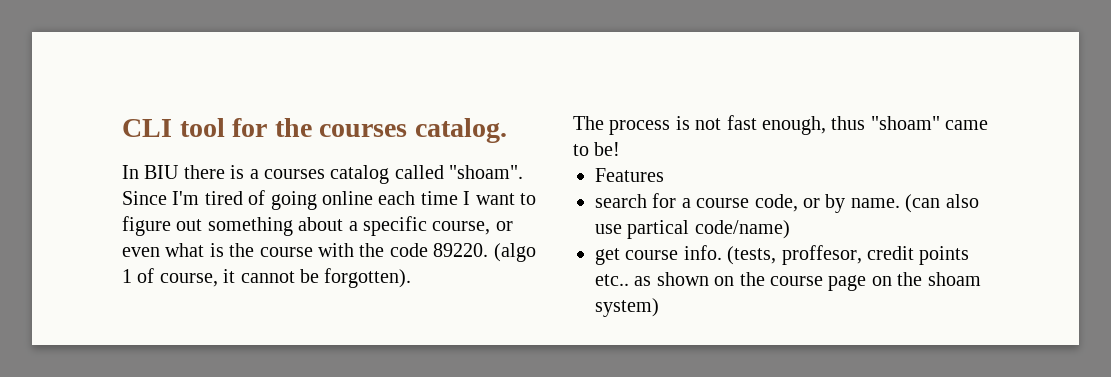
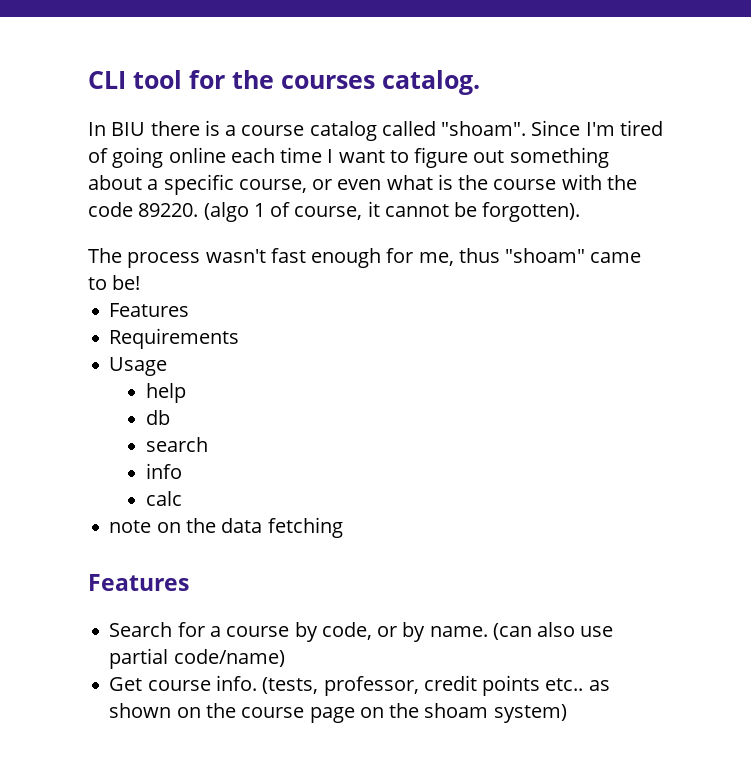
- In BIU there is a courses catalog called "shoam".
+ In BIU there is a course catalog called "shoam".
- The process is not fast enough, thus "shoam" came to be!
+ The process wasn't fast enough for me, thus "shoam" came to be!
- search for a course code, or by name.
+ Requirements
+ Usage
+ help
+ db
+ search
+ info
+ calc
+ note on the data fetching
+ Features
+ Search for a course by code, or by name.
- (can also use partical code/name)
+ (can also use partial code/name)
- get course info.
+ Get course info.
- (tests, proffesor, credit points etc.. as shown on the course page on the shoam system)
+ (tests, professor, credit points etc.. as shown on the course page on the shoam system)

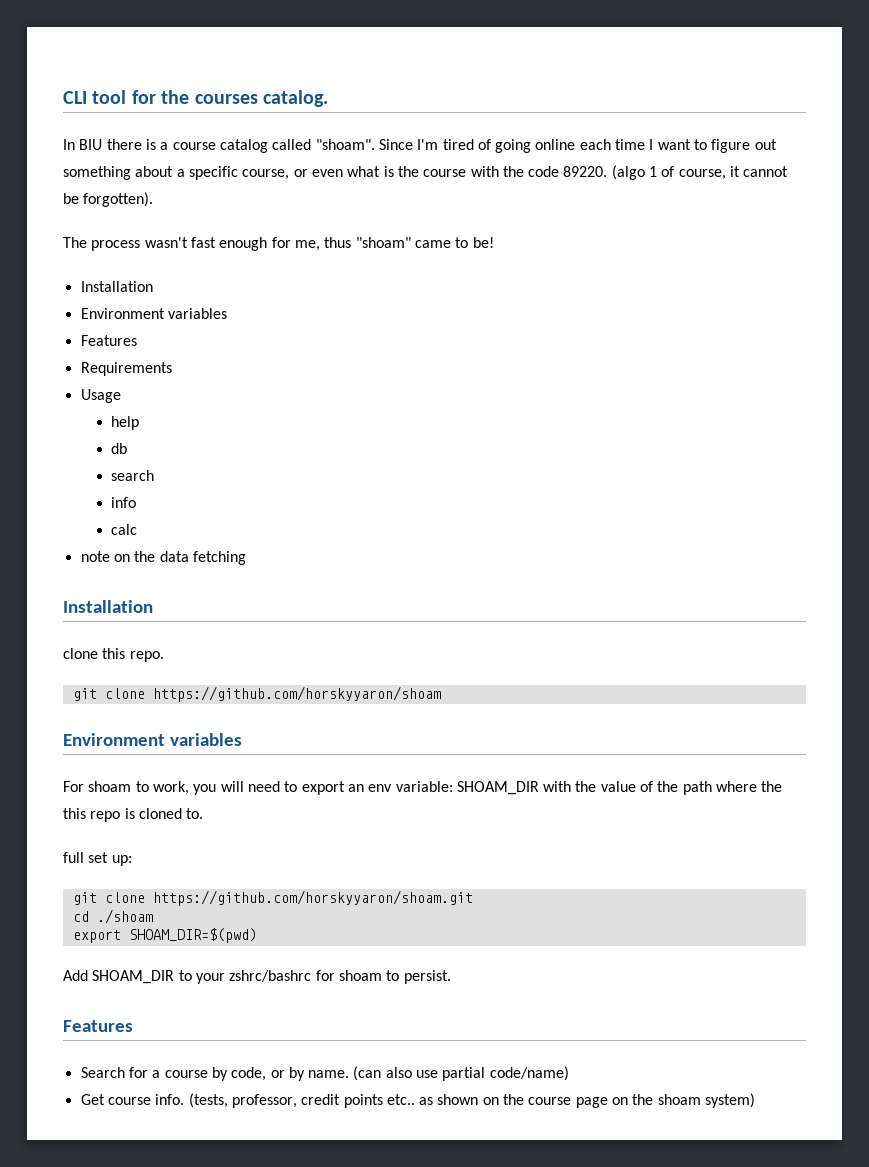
  The process wasn't fast enough for me, thus "shoam" came to be!
+ Installation
+ Environment variables
  note on the data fetching
+ Installation
+ clone this repo.
+ git clone https://github.com/horskyyaron/shoam
+ Environment variables
+ For shoam to work, you will need to export an env variable: SHOAM_DIR with the value of the path where the this repo is cloned to.
+ full set up:
+ git clone https://github.com/horskyyaron/shoam.git
+ cd ./shoam
+ export SHOAM_DIR=$(pwd)
+ Add SHOAM_DIR to your zshrc/bashrc for shoam to persist.

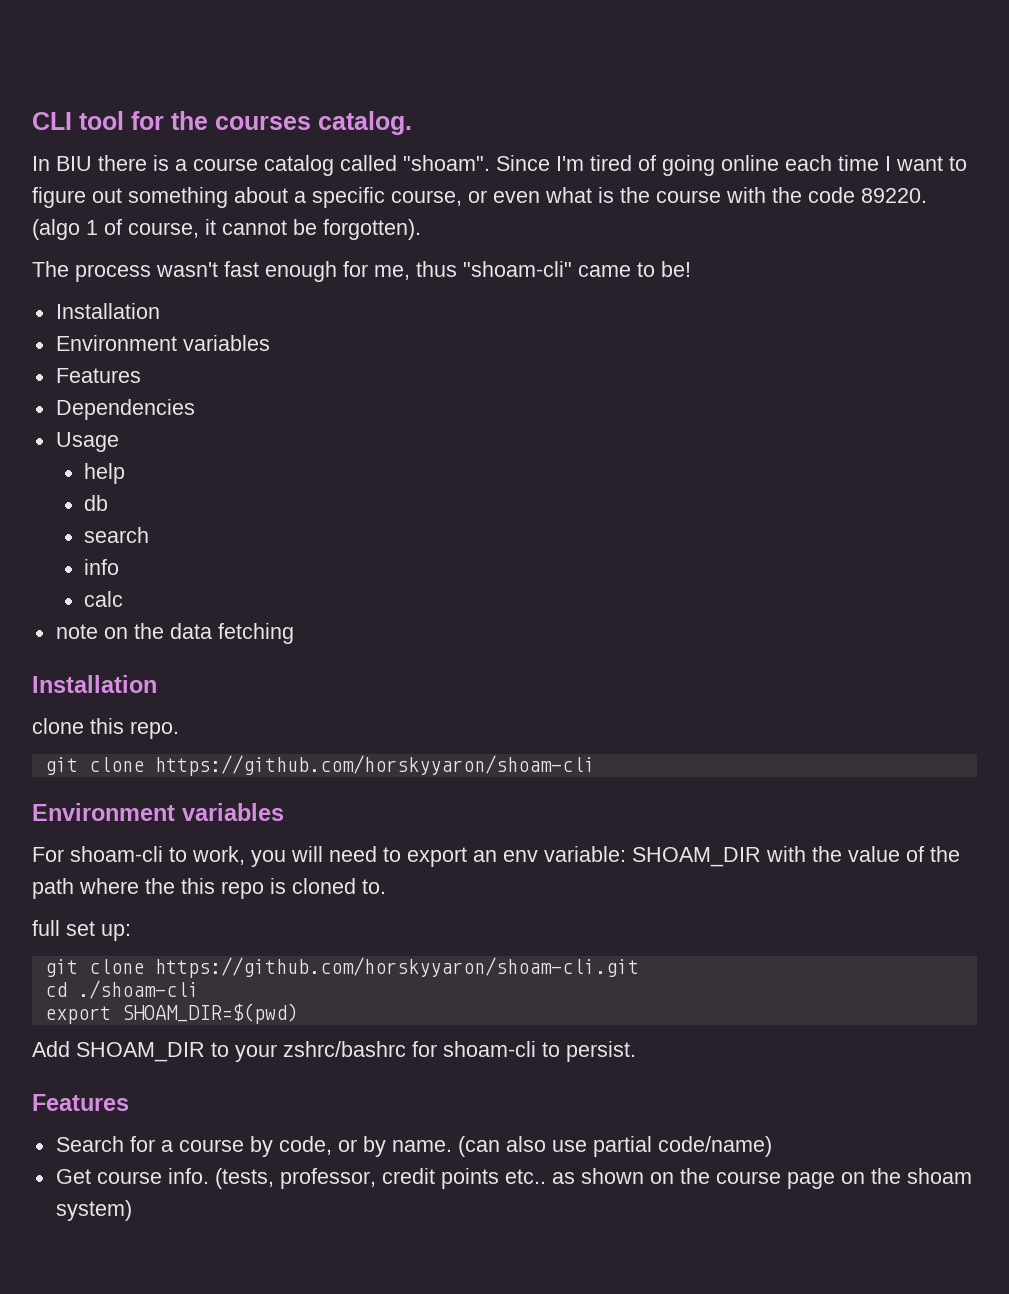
- The process wasn't fast enough for me, thus "shoam" came to be!
+ The process wasn't fast enough for me, thus "shoam-cli" came to be!
- Requirements
+ Dependencies
- git clone https://github.com/horskyyaron/shoam
+ git clone https://github.com/horskyyaron/shoam-cli
- For shoam to work, you will need to export an env variable: SHOAM_DIR with the value of the path where the this repo is cloned to.
+ For shoam-cli to work, you will need to export an env variable: SHOAM_DIR with the value of the path where the this repo is cloned to.
- git clone https://github.com/horskyyaron/shoam.git
+ git clone https://github.com/horskyyaron/shoam-cli.git
- cd ./shoam
+ cd ./shoam-cli
- Add SHOAM_DIR to your zshrc/bashrc for shoam to persist.
+ Add SHOAM_DIR to your zshrc/bashrc for shoam-cli to persist.

